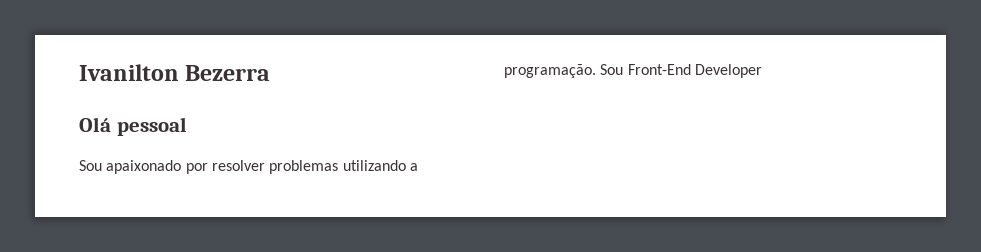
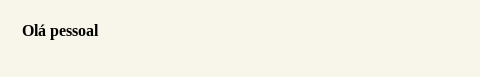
- Ivanilton Bezerra
- Sou apaixonado por resolver problemas utilizando a programação. Sou Front-End Developer

